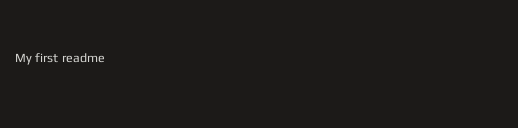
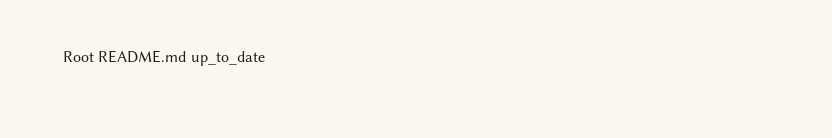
- My first readme
+ Root README.md up_to_date

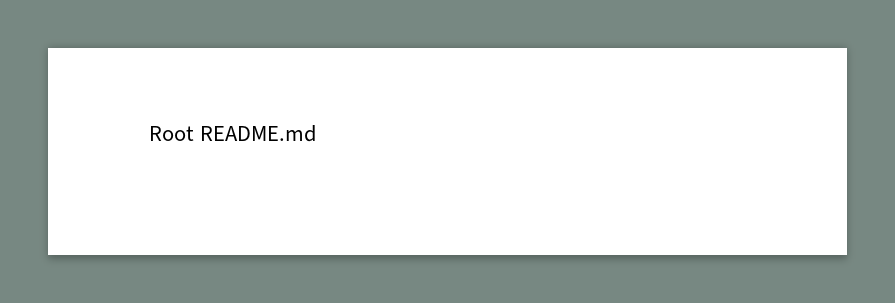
- Root README.md up_to_date
+ Root README.md

